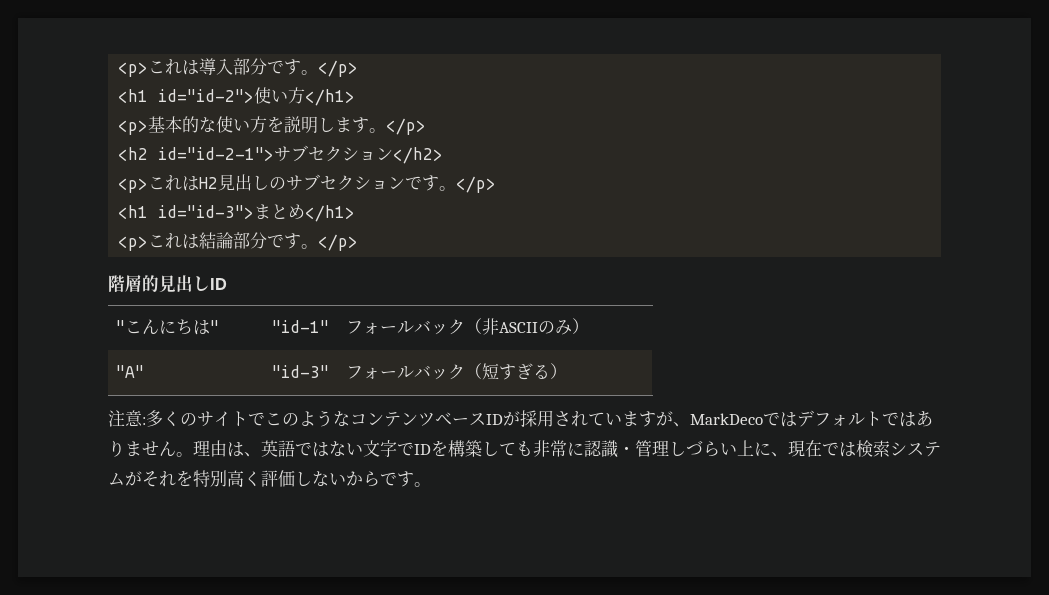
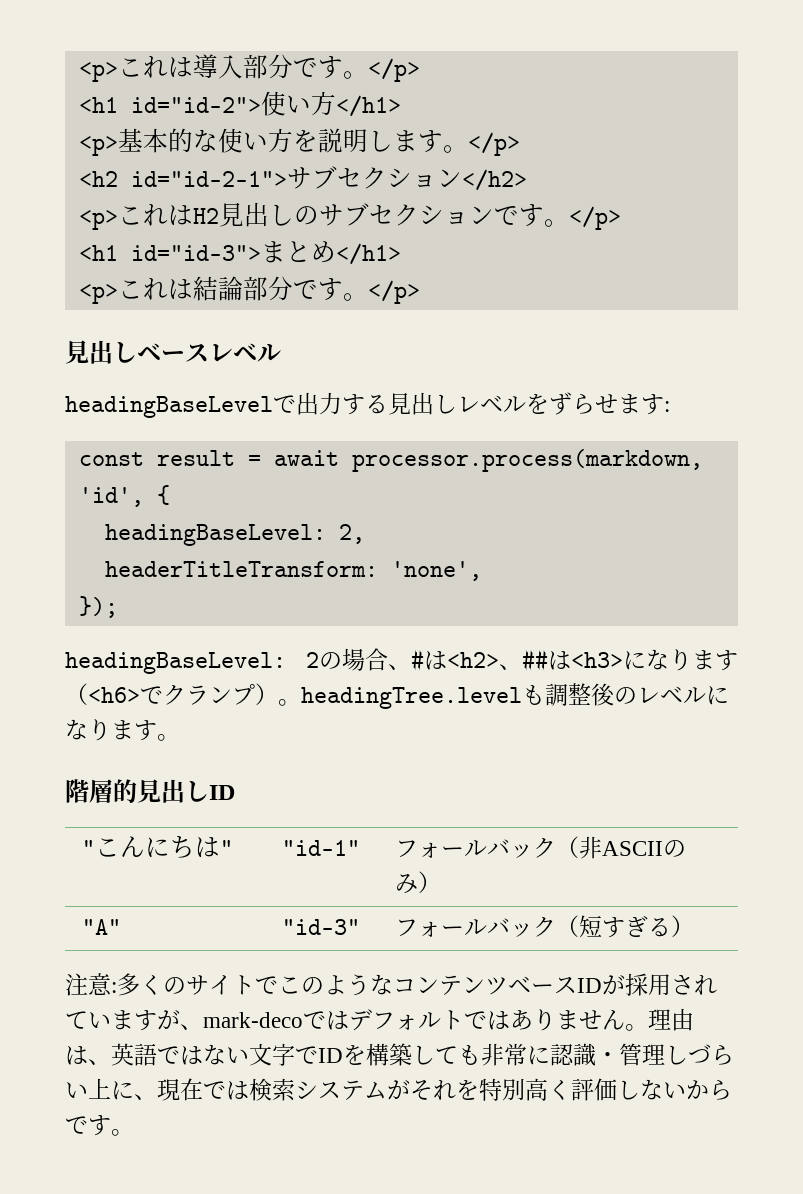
+ 見出しベースレベル
+ headingBaseLevelで出力する見出しレベルをずらせます:
+ const result = await processor.process(markdown, 'id', {
+ headingBaseLevel: 2,
+ headerTitleTransform: 'none',
+ });
+ headingBaseLevel: 2の場合、#は<h2>、##は<h3>になります（<h6>でクランプ）。headingTree.levelも調整後のレベルになります。
- 注意:多くのサイトでこのようなコンテンツベースIDが採用されていますが、MarkDecoではデフォルトではありません。
+ 注意:多くのサイトでこのようなコンテンツベースIDが採用されていますが、mark-decoではデフォルトではありません。

